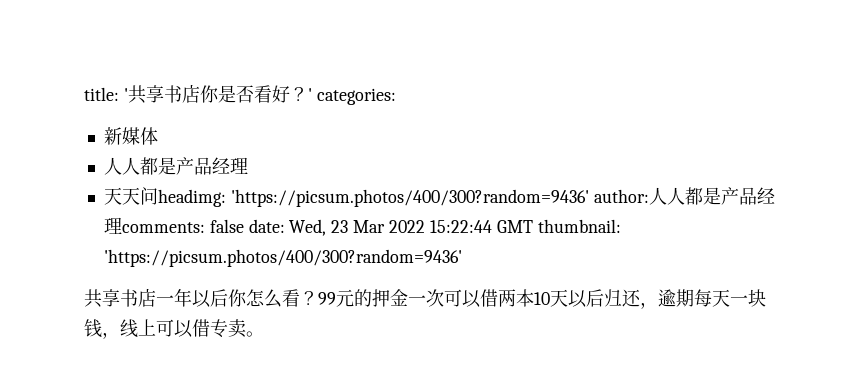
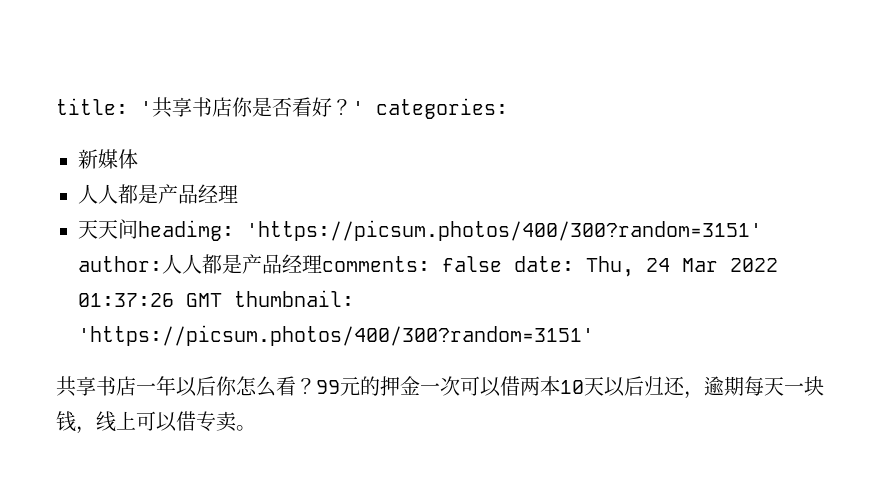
- 天天问headimg: 'https://picsum.photos/400/300?random=9436' author:人人都是产品经理comments: false date: Wed, 23 Mar 2022 15:22:44 GMT thumbnail: 'https://picsum.photos/400/300?random=9436'
+ 天天问headimg: 'https://picsum.photos/400/300?random=3151' author:人人都是产品经理comments: false date: Thu, 24 Mar 2022 01:37:26 GMT thumbnail: 'https://picsum.photos/400/300?random=3151'

